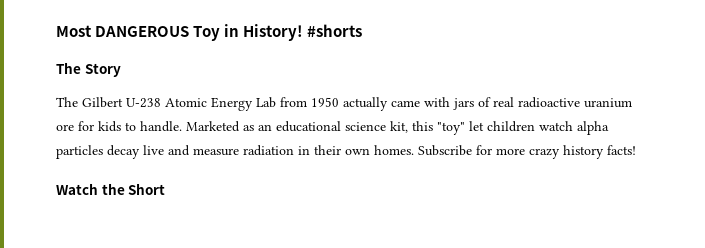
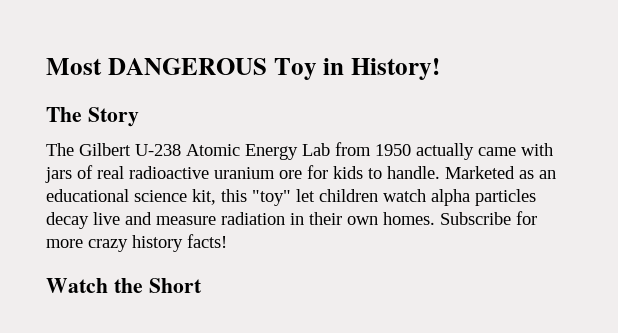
- #shorts

